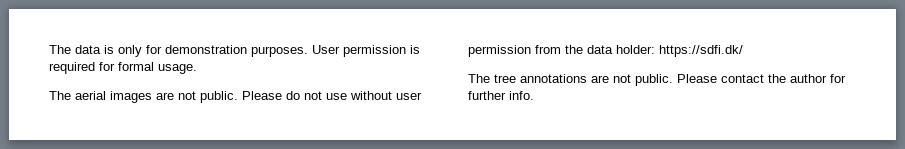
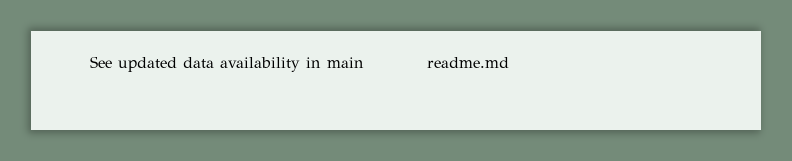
- The data is only for demonstration purposes. User permission is required for formal usage.
- The aerial images are not public. Please do not use without user permission from the data holder: https://sdfi.dk/
- The tree annotations are not public. Please contact the author for further info.
+ See updated data availability in main readme.md

